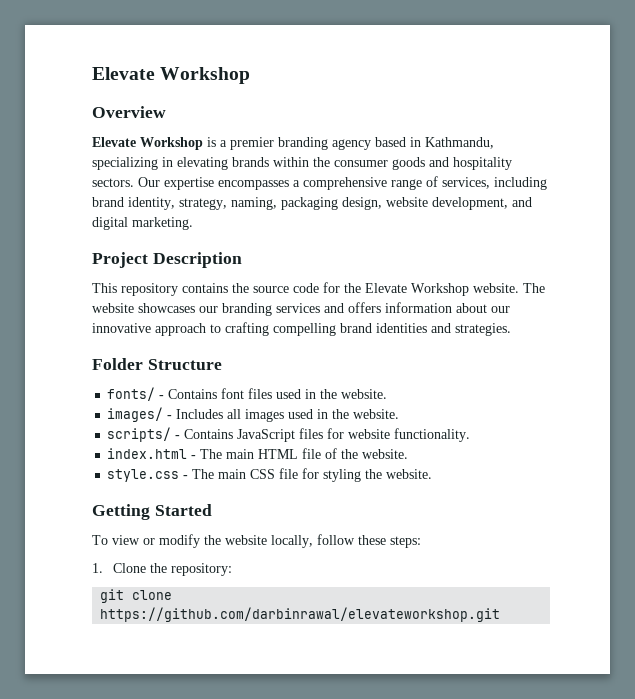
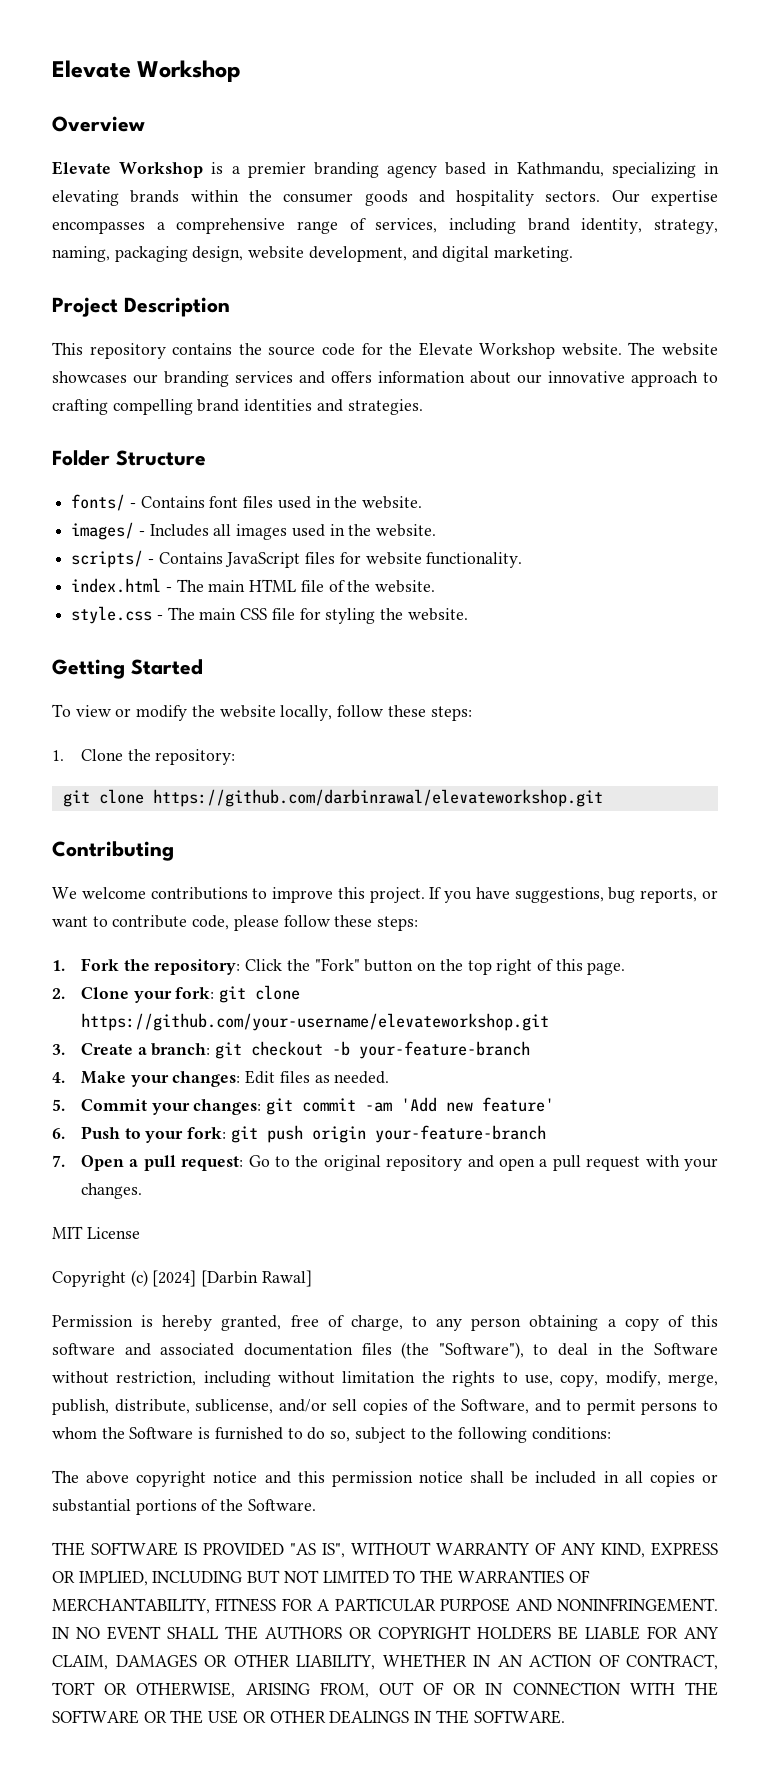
+ Contributing
+ We welcome contributions to improve this project. If you have suggestions, bug reports, or want to contribute code, please follow these steps:
+ 1. Fork the repository: Click the "Fork" button on the top right of this page.
+ 2. Clone your fork: git clone https://github.com/your-username/elevateworkshop.git
+ 3. Create a branch: git checkout -b your-feature-branch
+ 4. Make your changes: Edit files as needed.
+ 5. Commit your changes: git commit -am 'Add new feature'
+ 6. Push to your fork: git push origin your-feature-branch
+ 7. Open a pull request: Go to the original repository and open a pull request with your changes.
+ MIT License
+ Copyright (c) [2024] [Darbin Rawal]
+ Permission is hereby granted, free of charge, to any person obtaining a copy of this software and associated documentation files (the "Software"), to deal in the Software without restriction, including without limitation the rights to use, copy, modify, merge, publish, distribute, sublicense, and/or sell copies of the Software, and to permit persons to whom the Software is furnished to do so, subject to the following conditions:
+ The above copyright notice and this permission notice shall be included in all copies or substantial portions of the Software.
+ THE SOFTWARE IS PROVIDED "AS IS", WITHOUT WARRANTY OF ANY KIND, EXPRESS OR IMPLIED, INCLUDING BUT NOT LIMITED TO THE WARRANTIES OF MERCHANTABILITY, FITNESS FOR A PARTICULAR PURPOSE AND NONINFRINGEMENT. IN NO EVENT SHALL THE AUTHORS OR COPYRIGHT HOLDERS BE LIABLE FOR ANY CLAIM, DAMAGES OR OTHER LIABILITY, WHETHER IN AN ACTION OF CONTRACT, TORT OR OTHERWISE, ARISING FROM, OUT OF OR IN CONNECTION WITH THE SOFTWARE OR THE USE OR OTHER DEALINGS IN THE SOFTWARE.

